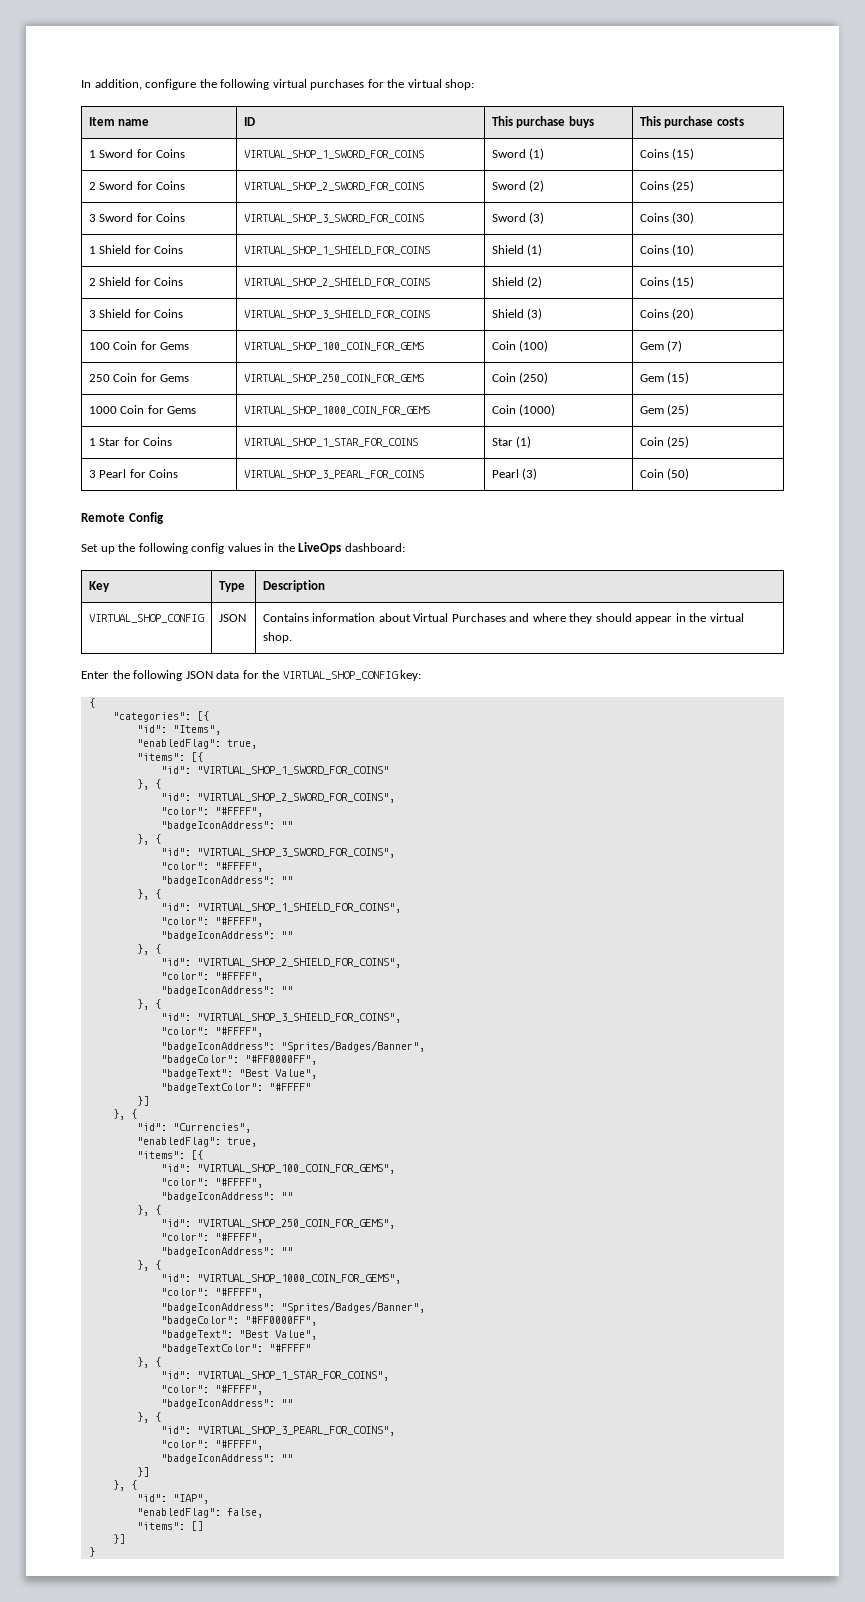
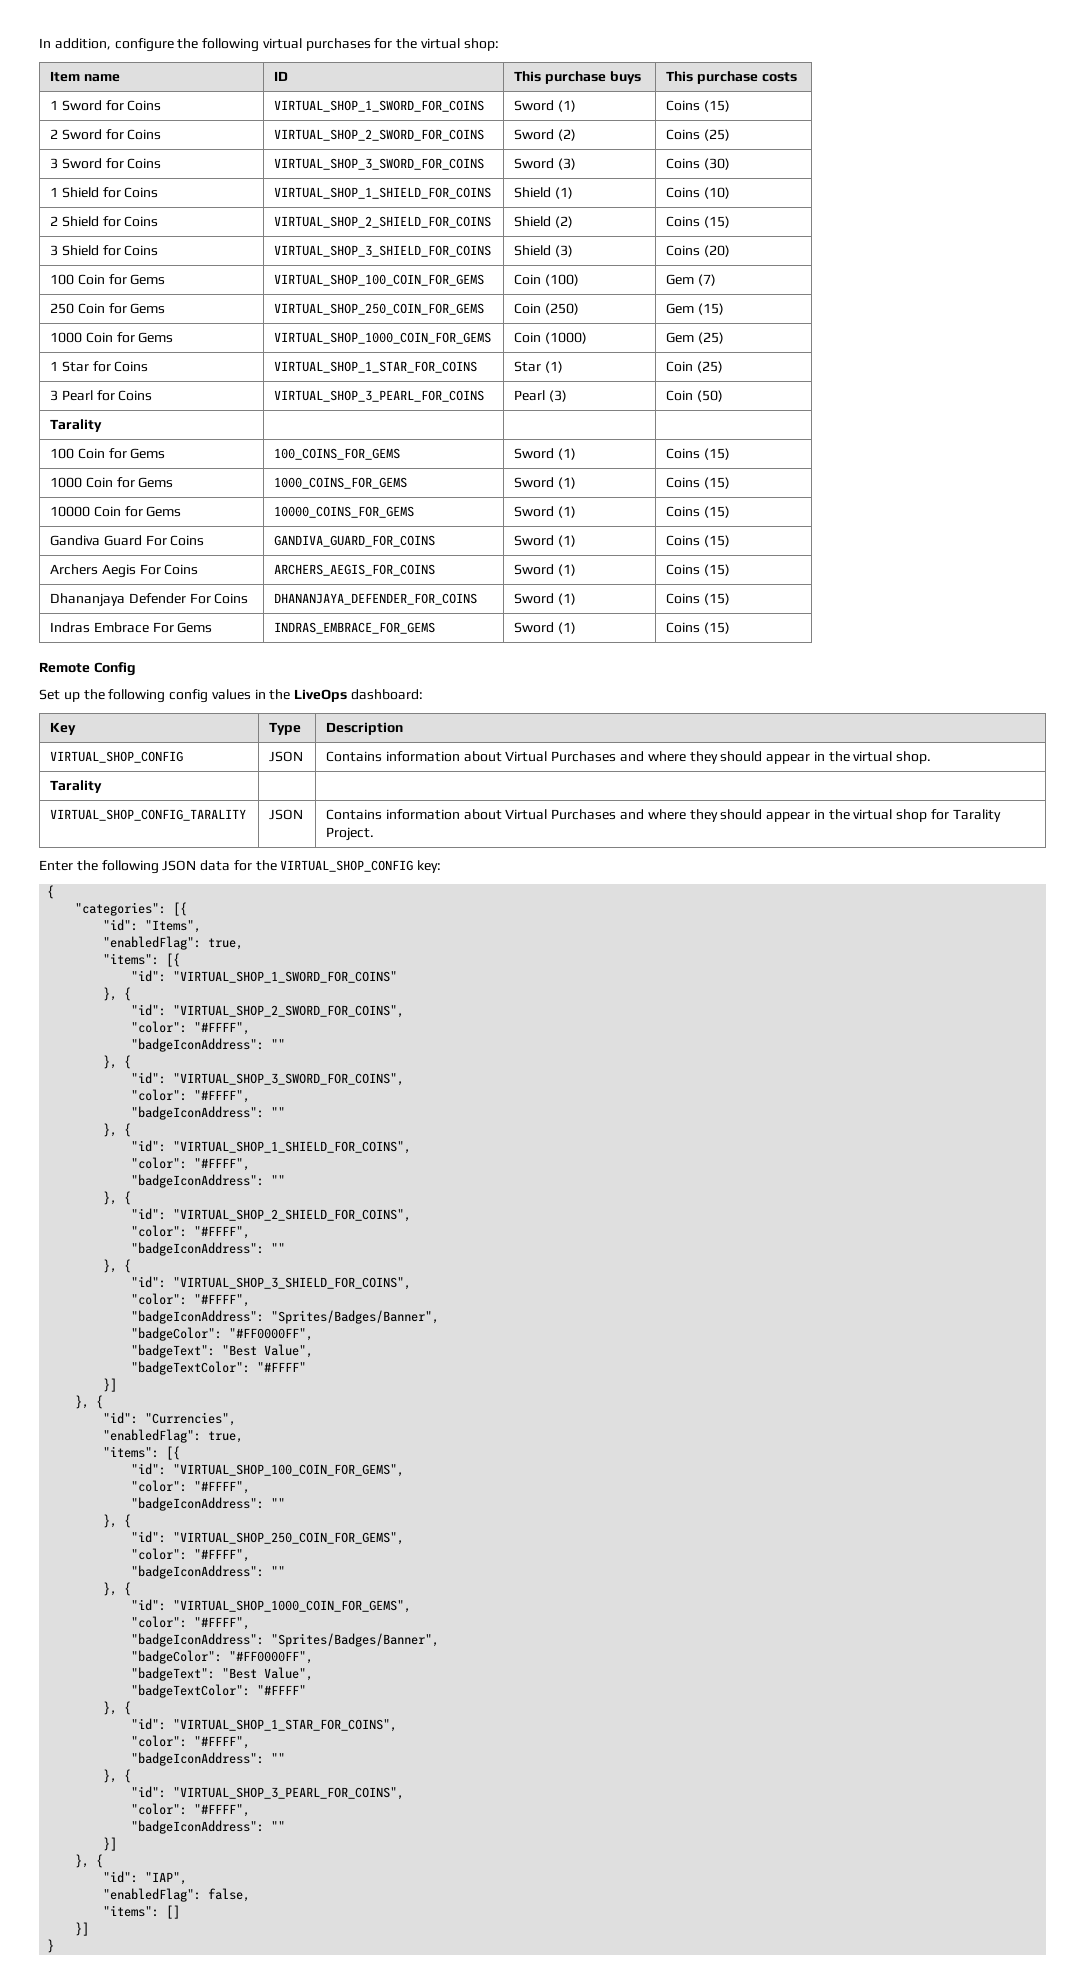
+ Tarality | | |
+ 100 Coin for Gems | 100_COINS_FOR_GEMS | Sword (1) | Coins (15)
+ 1000 Coin for Gems | 1000_COINS_FOR_GEMS | Sword (1) | Coins (15)
+ 10000 Coin for Gems | 10000_COINS_FOR_GEMS | Sword (1) | Coins (15)
+ Gandiva Guard For Coins | GANDIVA_GUARD_FOR_COINS | Sword (1) | Coins (15)
+ Archers Aegis For Coins | ARCHERS_AEGIS_FOR_COINS | Sword (1) | Coins (15)
+ Dhananjaya Defender For Coins | DHANANJAYA_DEFENDER_FOR_COINS | Sword (1) | Coins (15)
+ Indras Embrace For Gems | INDRAS_EMBRACE_FOR_GEMS | Sword (1) | Coins (15)
  VIRTUAL_SHOP_CONFIG | JSON | Contains information about Virtual Purchases and where they should appear in the virtual shop.
+ Tarality | |
+ VIRTUAL_SHOP_CONFIG_TARALITY | JSON | Contains information about Virtual Purchases and where they should appear in the virtual shop for Tarality Project.

